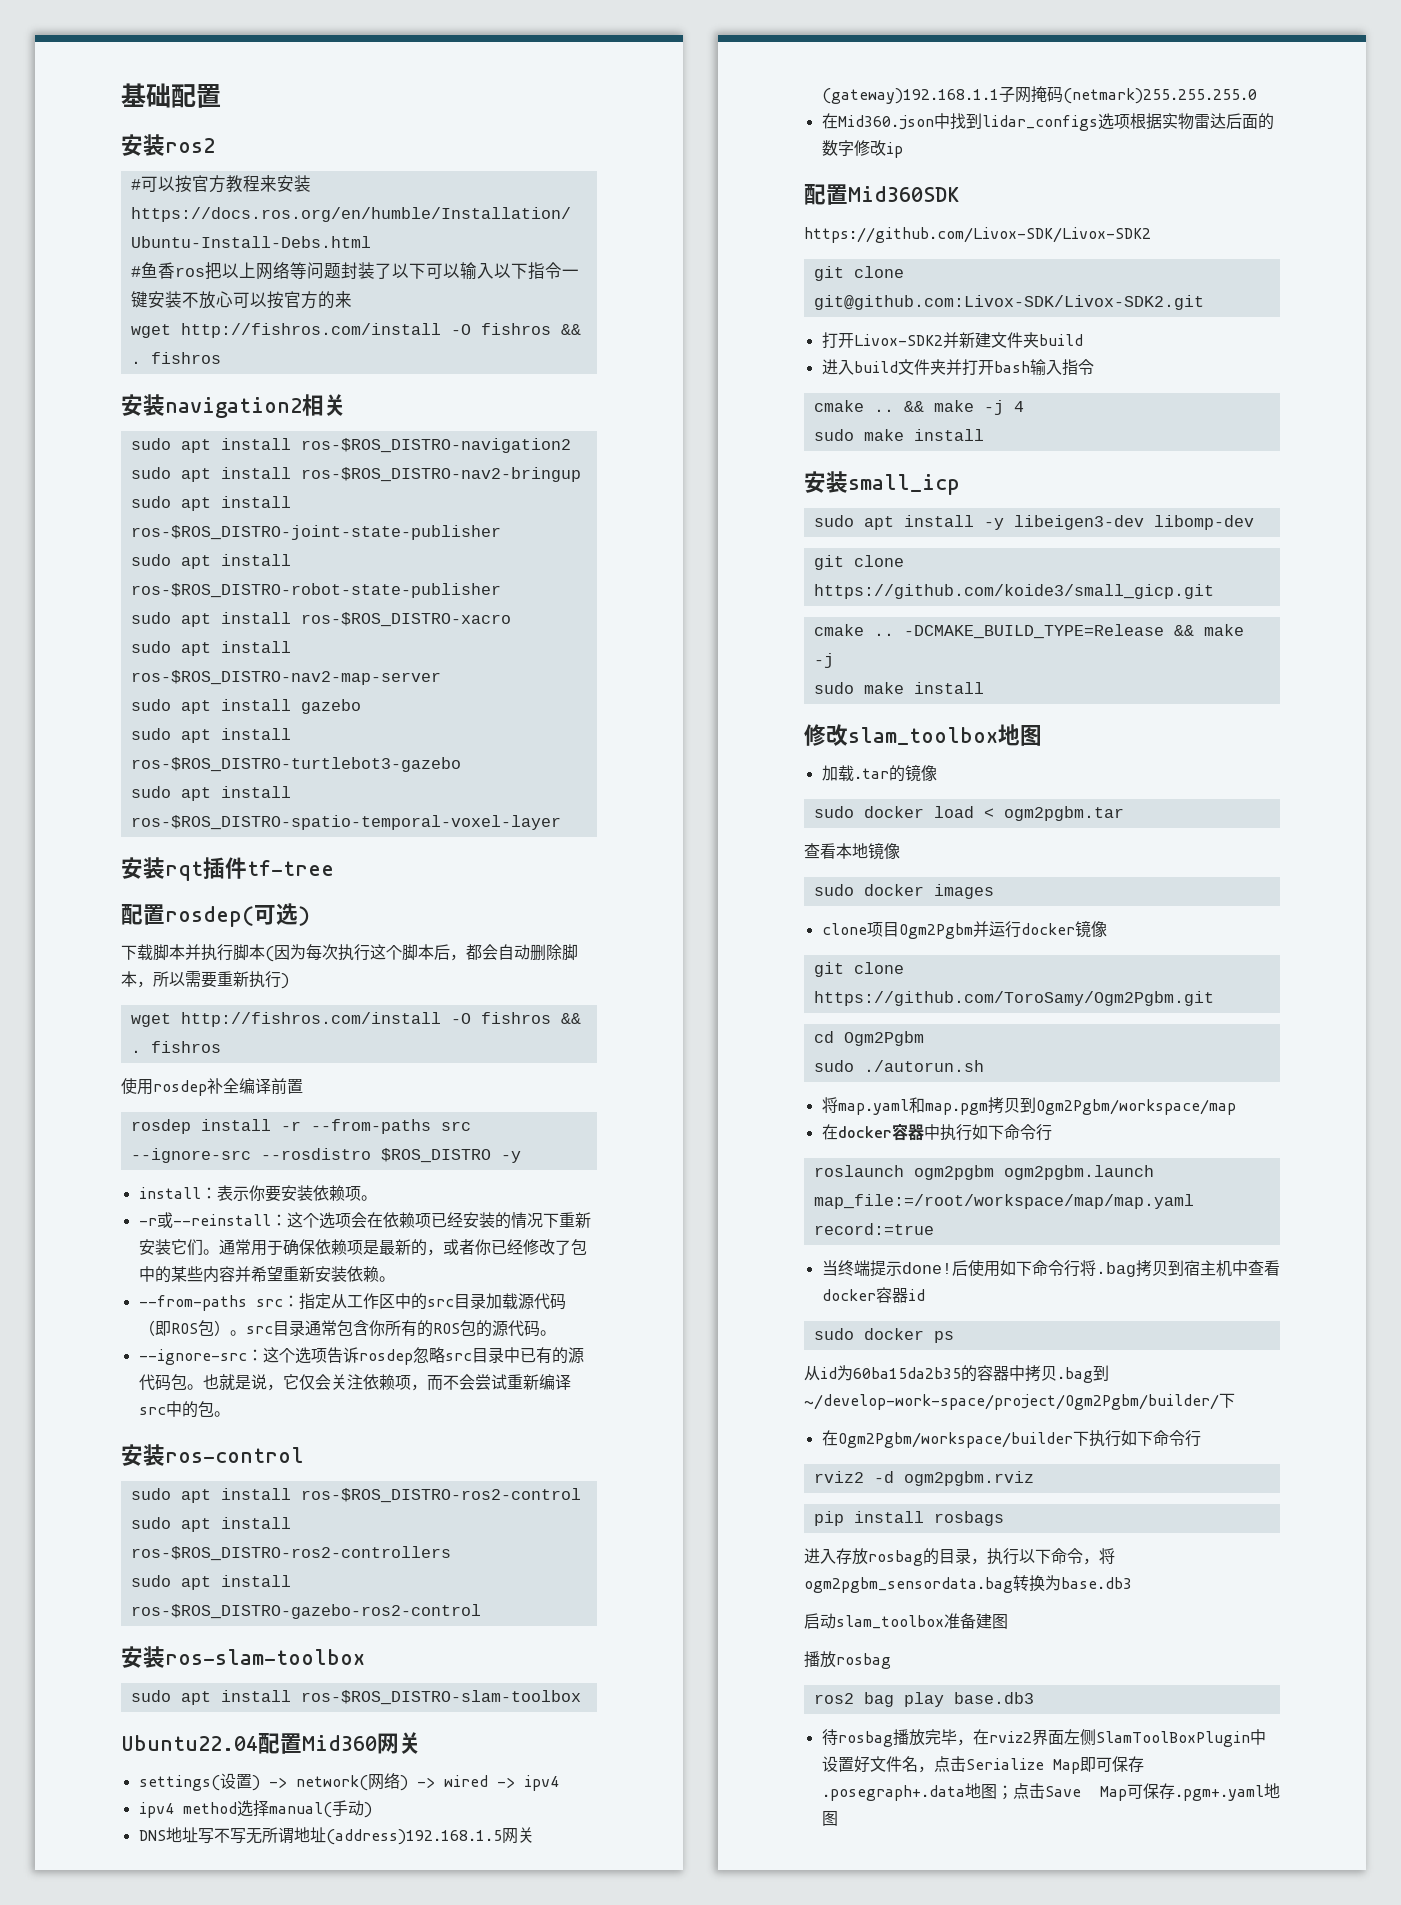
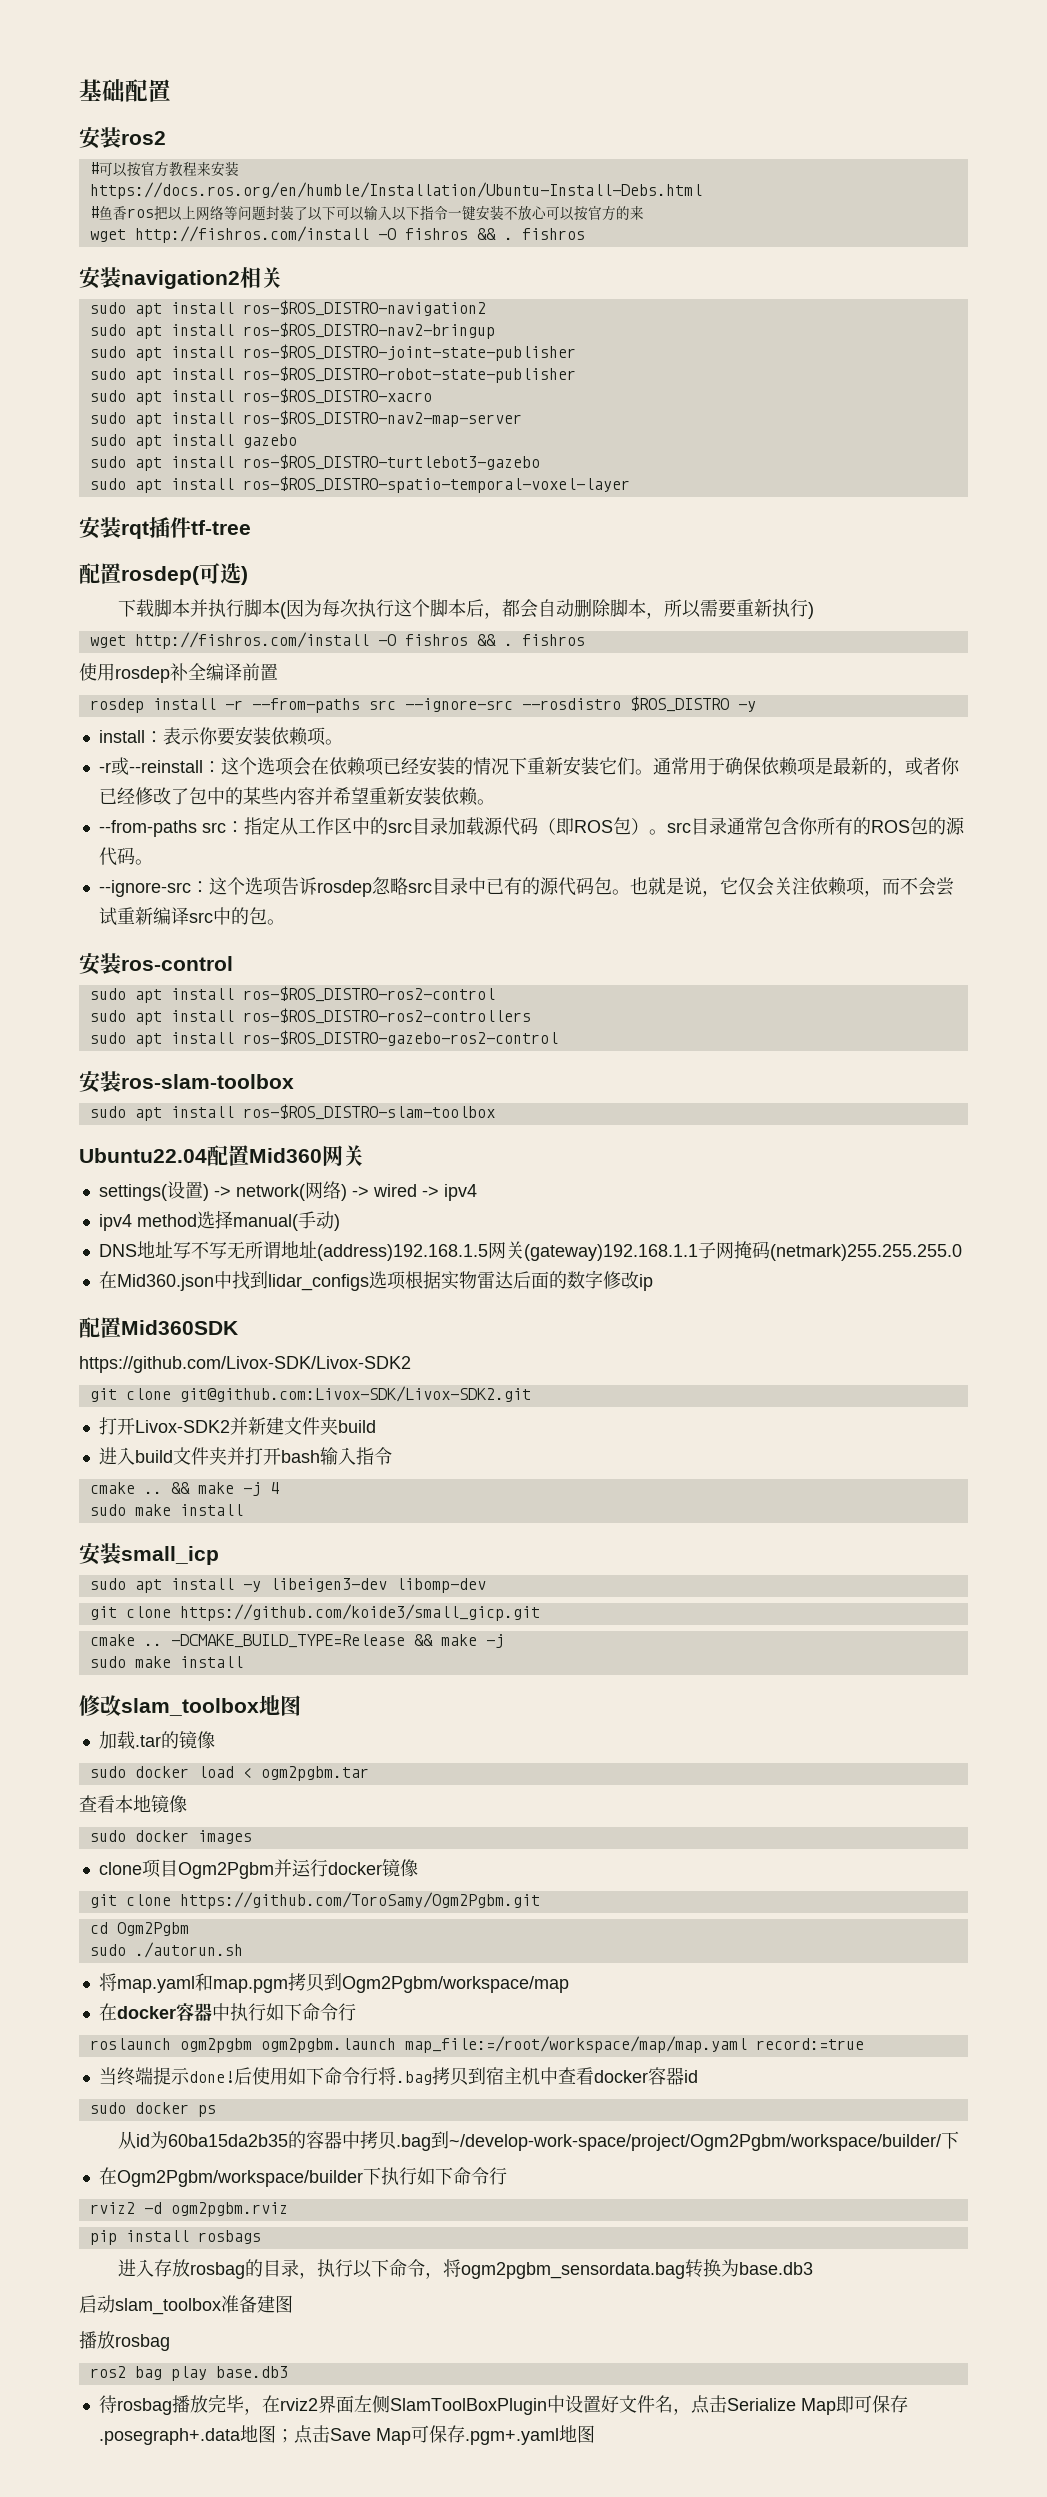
- 从id为60ba15da2b35的容器中拷贝.bag到~/develop-work-space/project/Ogm2Pgbm/builder/下
+ 从id为60ba15da2b35的容器中拷贝.bag到~/develop-work-space/project/Ogm2Pgbm/workspace/builder/下

